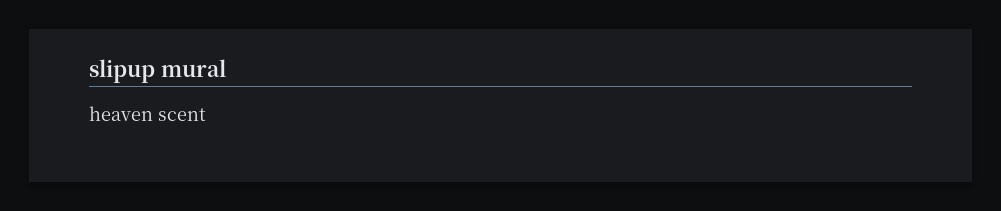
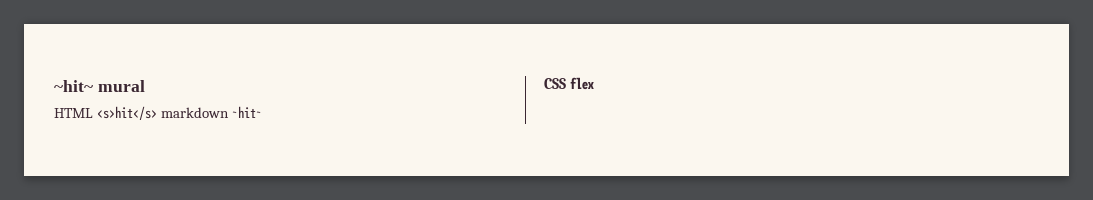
- slipup mural
+ ~hit~ mural
- heaven scent
+ HTML <s>hit</s> markdown ~hit~
+ CSS flex

